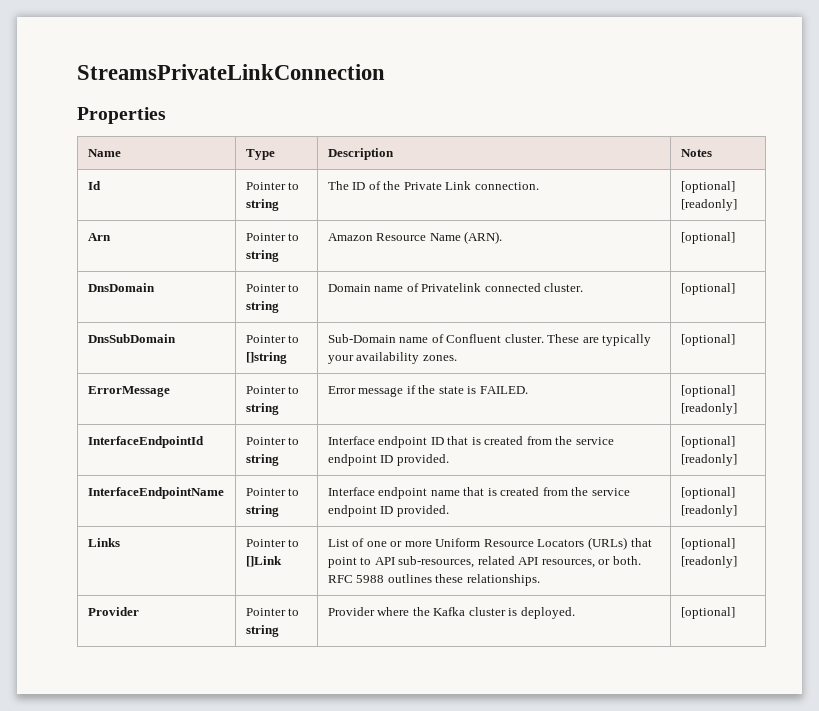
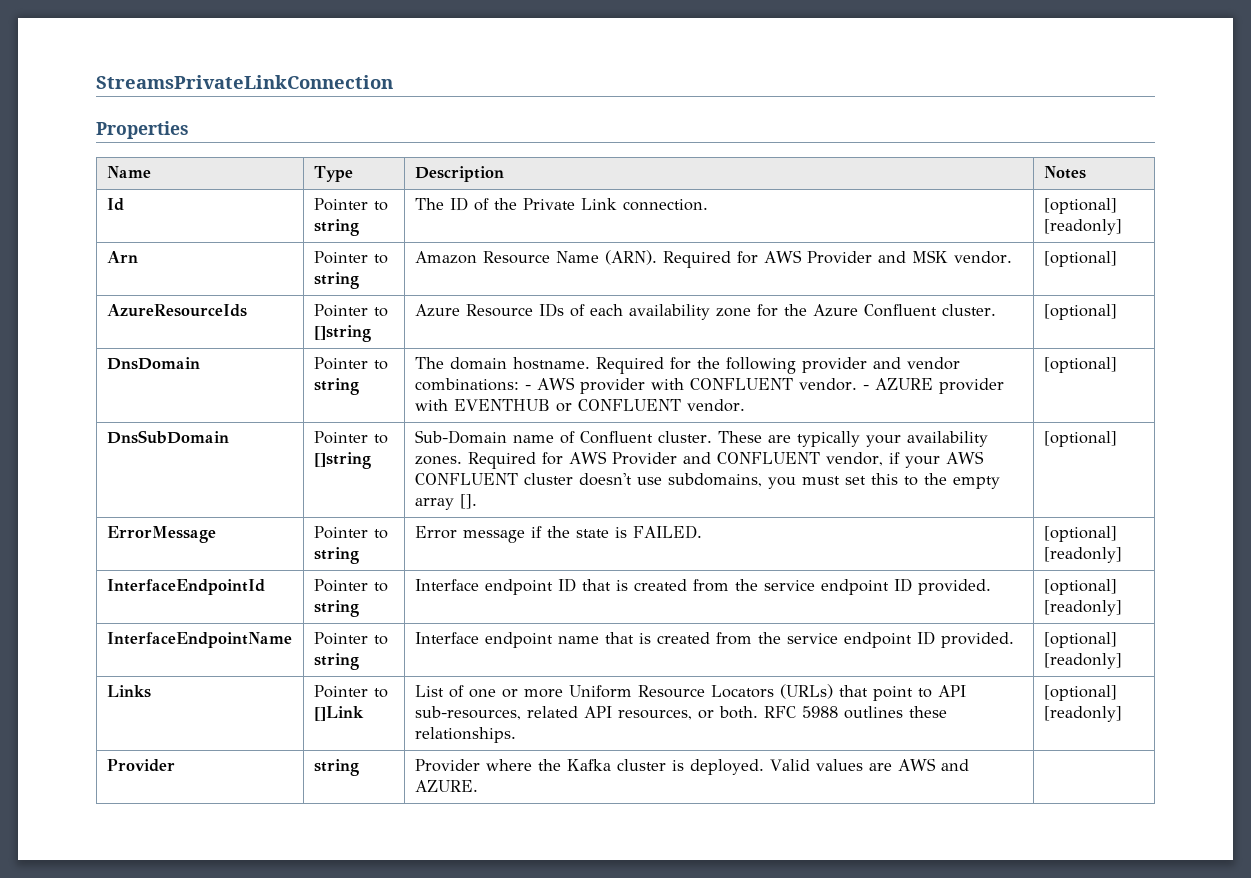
- Arn | Pointer to string | Amazon Resource Name (ARN). | [optional]
+ Arn | Pointer to string | Amazon Resource Name (ARN). Required for AWS Provider and MSK vendor. | [optional]
+ AzureResourceIds | Pointer to []string | Azure Resource IDs of each availability zone for the Azure Confluent cluster. | [optional]
- DnsDomain | Pointer to string | Domain name of Privatelink connected cluster. | [optional]
+ DnsDomain | Pointer to string | The domain hostname. Required for the following provider and vendor combinations: - AWS provider with CONFLUENT vendor. - AZURE provider with EVENTHUB or CONFLUENT vendor. | [optional]
- DnsSubDomain | Pointer to []string | Sub-Domain name of Confluent cluster. These are typically your availability zones. | [optional]
+ DnsSubDomain | Pointer to []string | Sub-Domain name of Confluent cluster. These are typically your availability zones. Required for AWS Provider and CONFLUENT vendor, if your AWS CONFLUENT cluster doesn't use subdomains, you must set this to the empty array []. | [optional]
- Provider | Pointer to string | Provider where the Kafka cluster is deployed. | [optional]
+ Provider | string | Provider where the Kafka cluster is deployed. Valid values are AWS and AZURE. |

